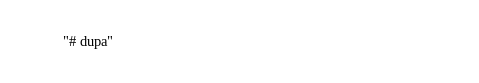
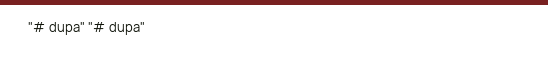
- "# dupa"
+ "# dupa" "# dupa"

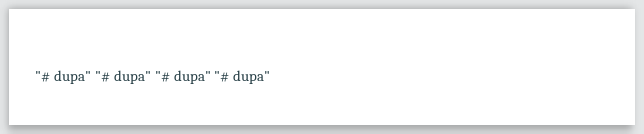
- "# dupa" "# dupa"
+ "# dupa" "# dupa" "# dupa" "# dupa"

